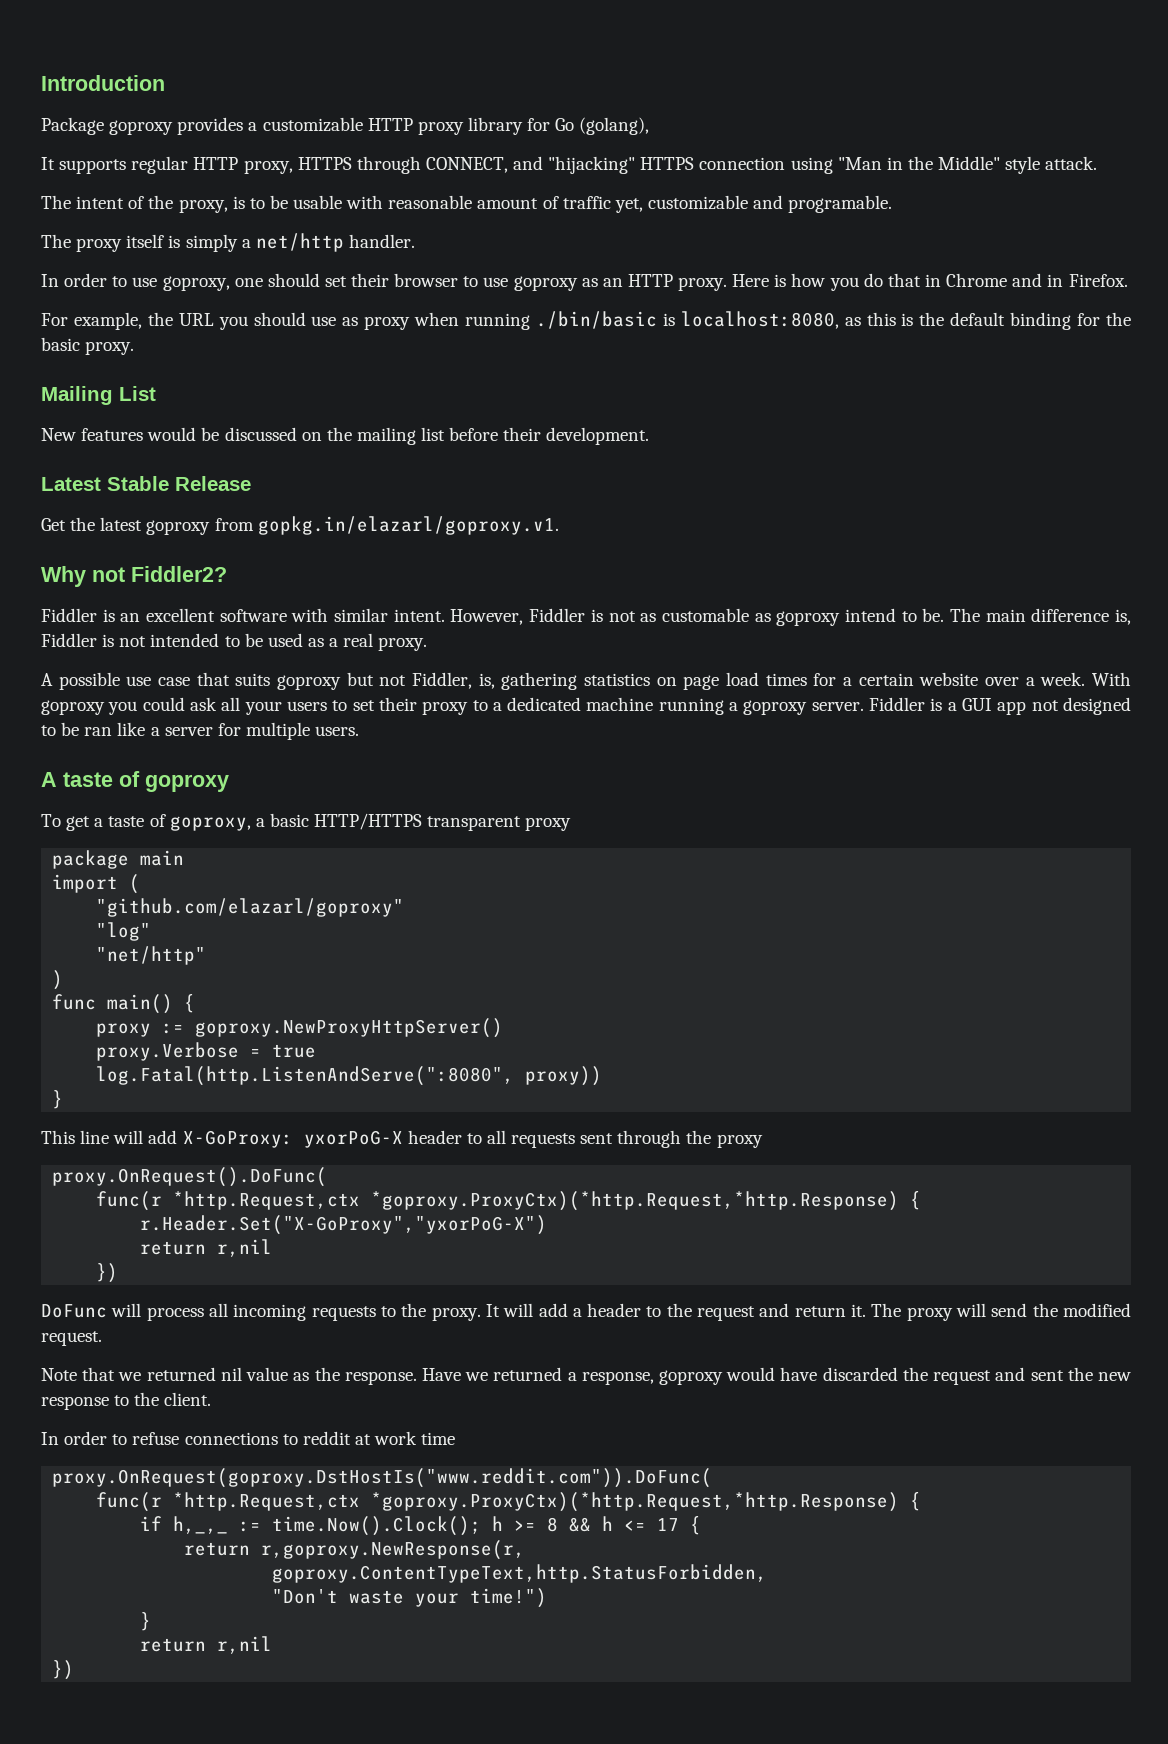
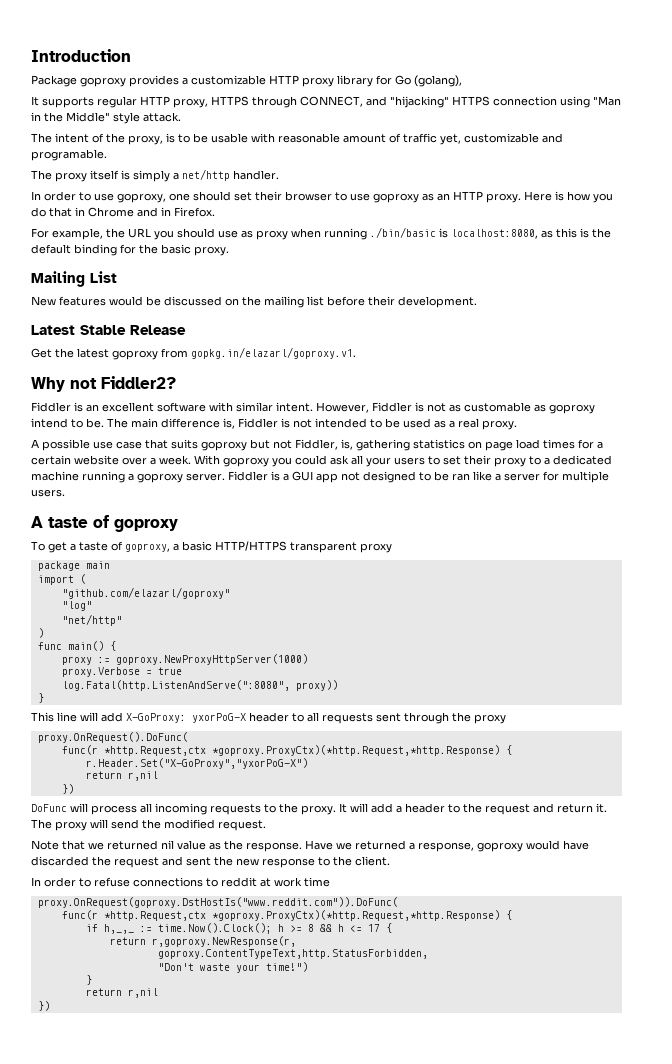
- proxy := goproxy.NewProxyHttpServer()
+ proxy := goproxy.NewProxyHttpServer(1000)

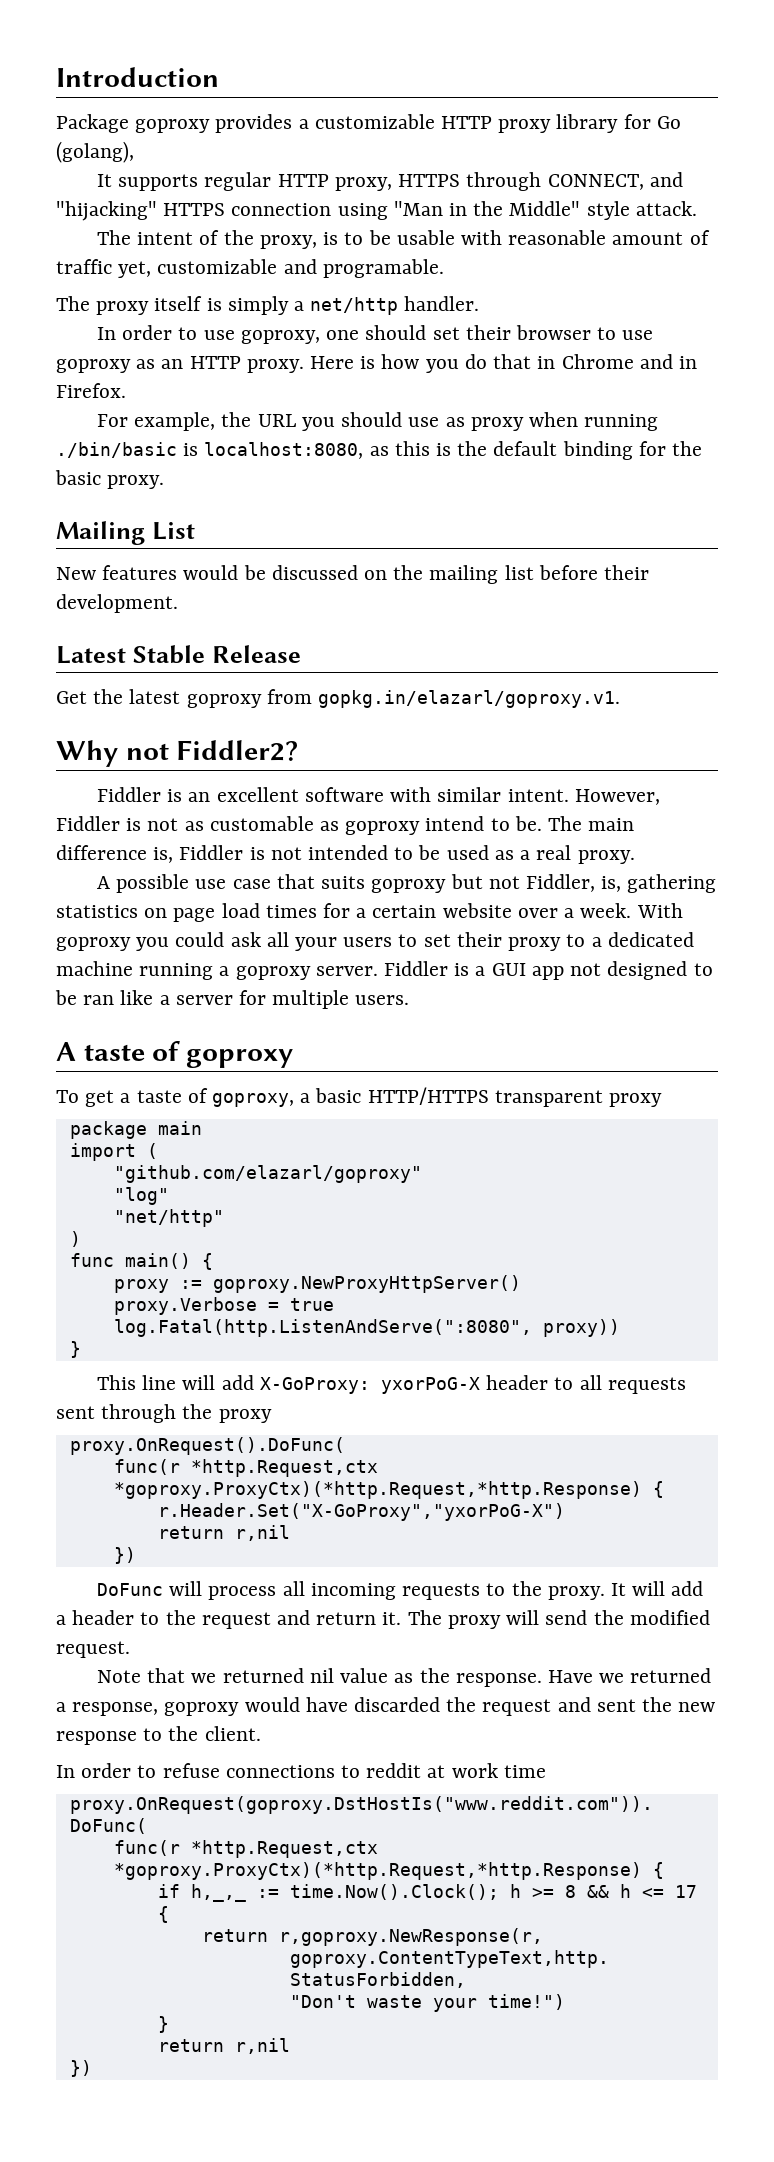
- proxy := goproxy.NewProxyHttpServer(1000)
+ proxy := goproxy.NewProxyHttpServer()

